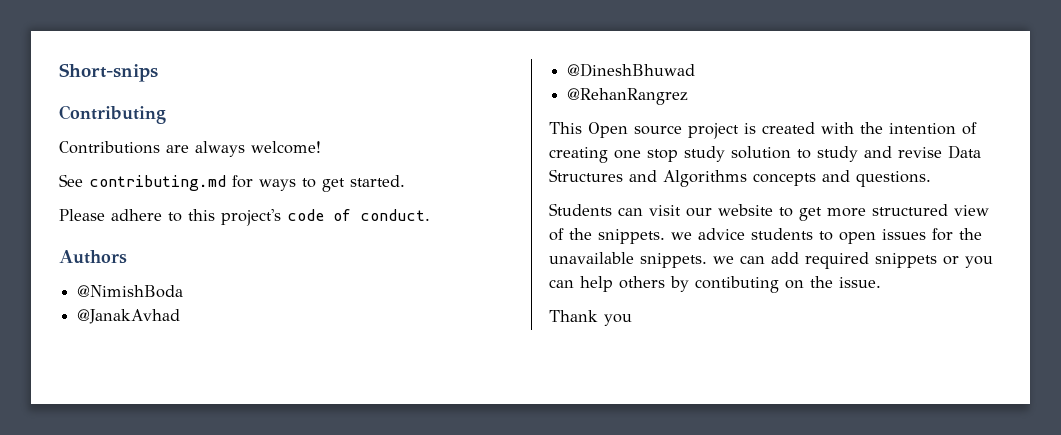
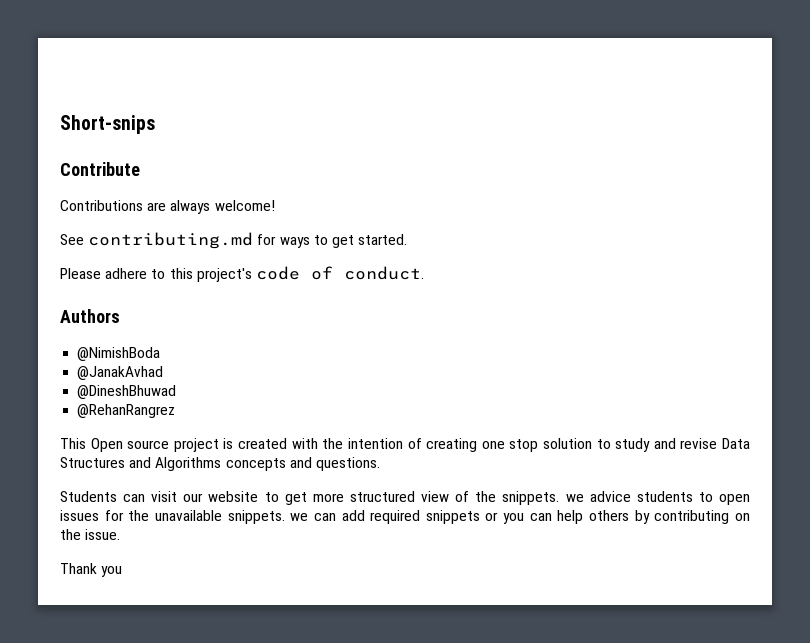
- Contributing
+ Contribute
- This Open source project is created with the intention of creating one stop study solution to study and revise Data Structures and Algorithms concepts and questions.
+ This Open source project is created with the intention of creating one stop solution to study and revise Data Structures and Algorithms concepts and questions.
- Students can visit our website to get more structured view of the snippets. we advice students to open issues for the unavailable snippets. we can add required snippets or you can help others by contibuting on the issue.
+ Students can visit our website to get more structured view of the snippets. we advice students to open issues for the unavailable snippets. we can add required snippets or you can help others by contributing on the issue.

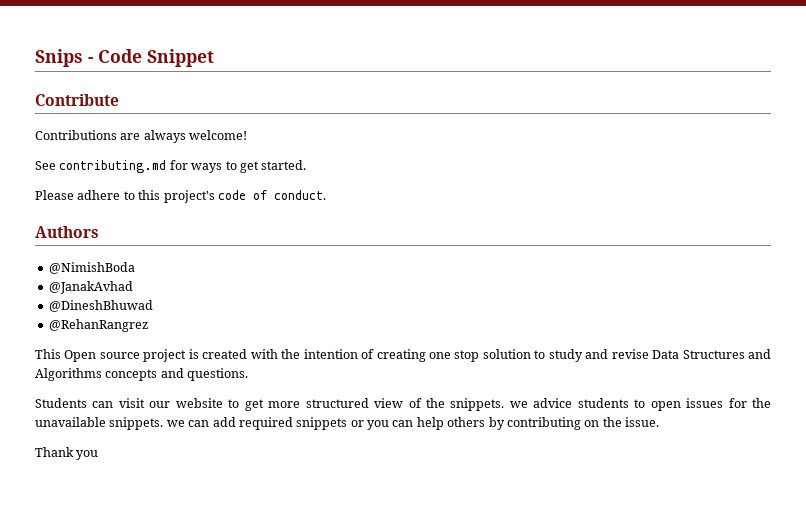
- Short-snips
+ Snips - Code Snippet

